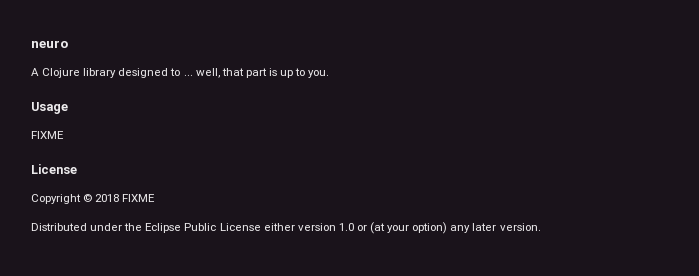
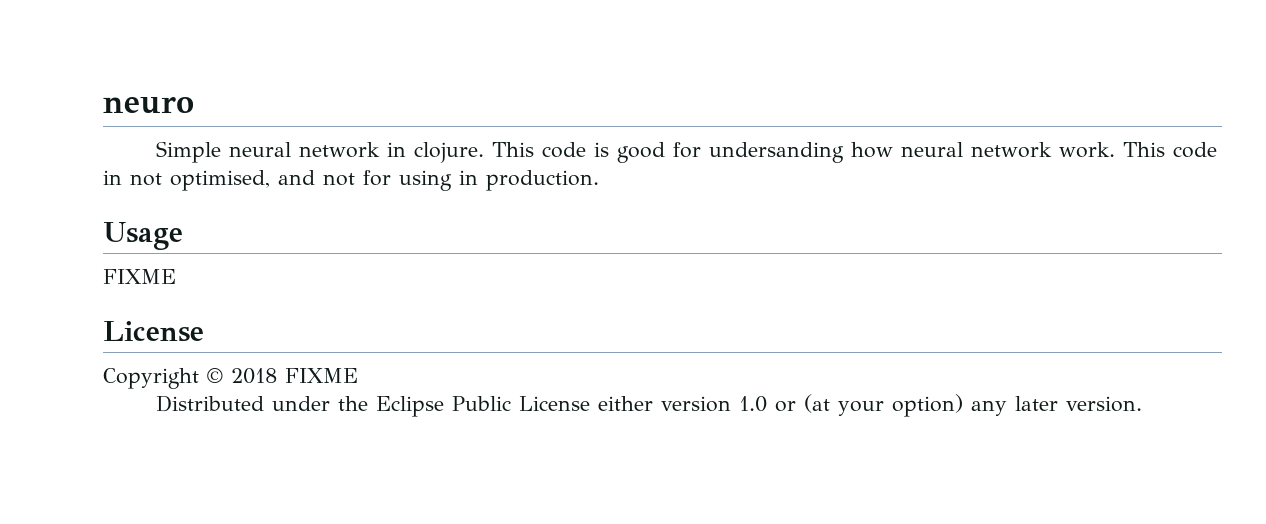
- A Clojure library designed to ... well, that part is up to you.
+ Simple neural network in clojure. This code is good for undersanding how neural network work. This code in not optimised, and not for using in production.

